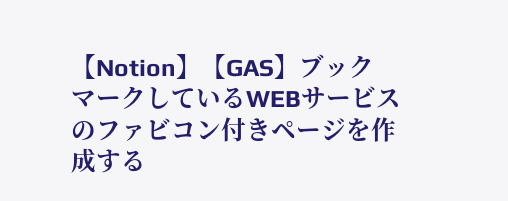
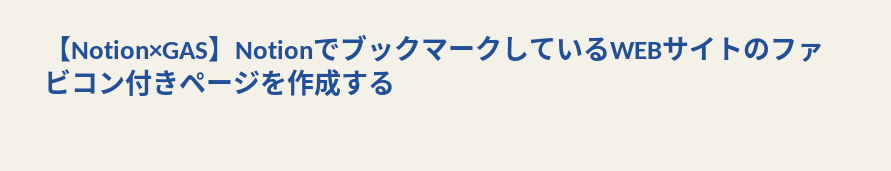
- 【Notion】【GAS】ブックマークしているWEBサービスのファビコン付きページを作成する
+ 【Notion×GAS】NotionでブックマークしているWEBサイトのファビコン付きページを作成する

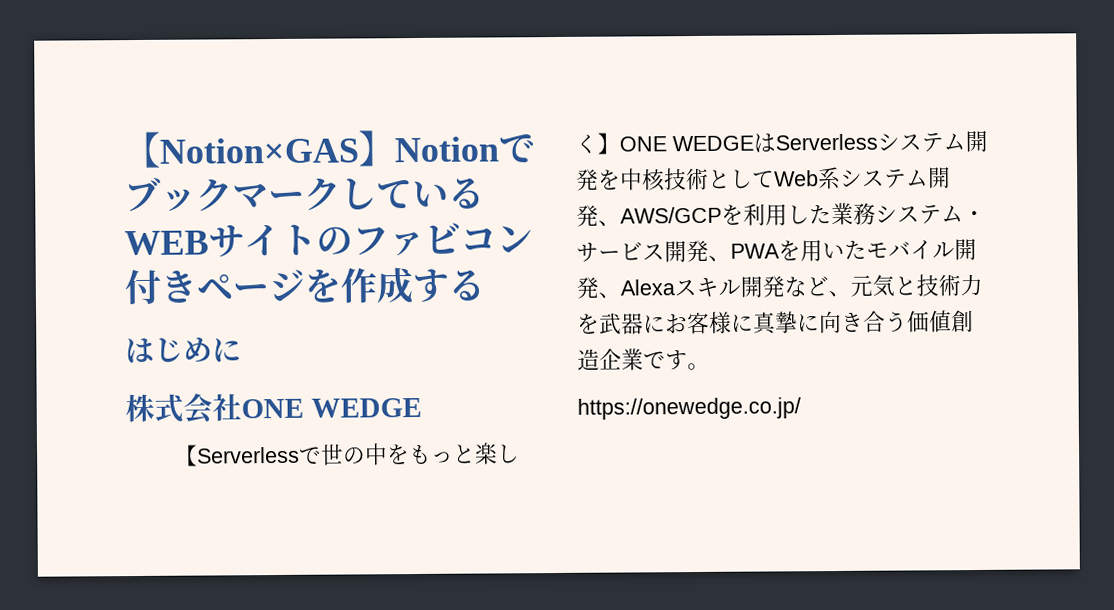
+ はじめに
+ 株式会社ONE WEDGE
+ 【Serverlessで世の中をもっと楽しく】ONE WEDGEはServerlessシステム開発を中核技術としてWeb系システム開発、AWS/GCPを利用した業務システム・サービス開発、PWAを用いたモバイル開発、Alexaスキル開発など、元気と技術力を武器にお客様に真摯に向き合う価値創造企業です。
+ https://onewedge.co.jp/

